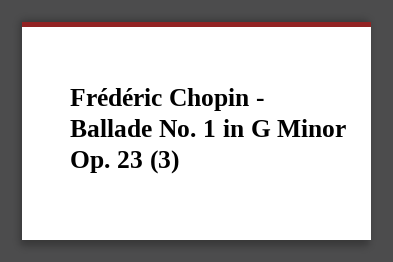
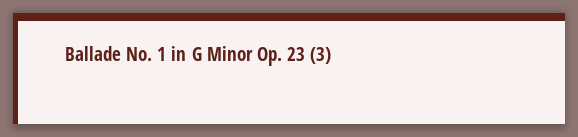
- Frédéric Chopin - Ballade No. 1 in G Minor Op. 23 (3)
+ Ballade No. 1 in G Minor Op. 23 (3)

